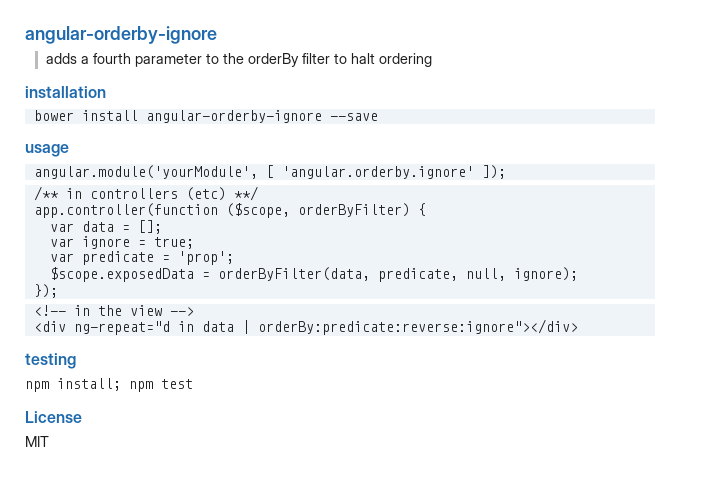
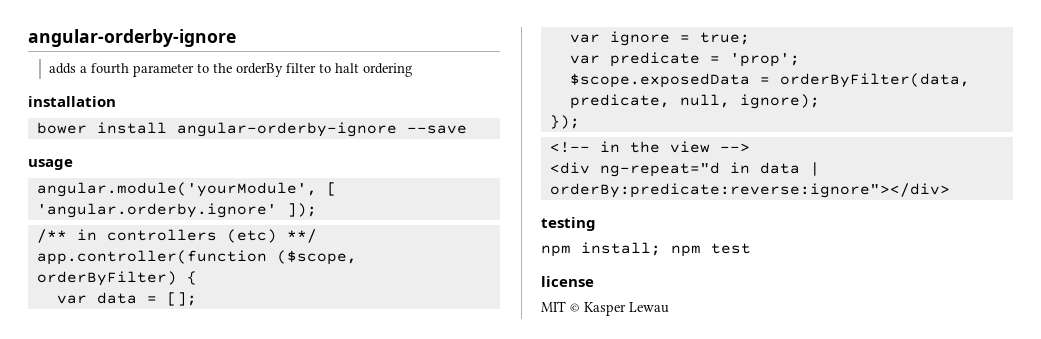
- License
+ license
- MIT
+ MIT © Kasper Lewau

